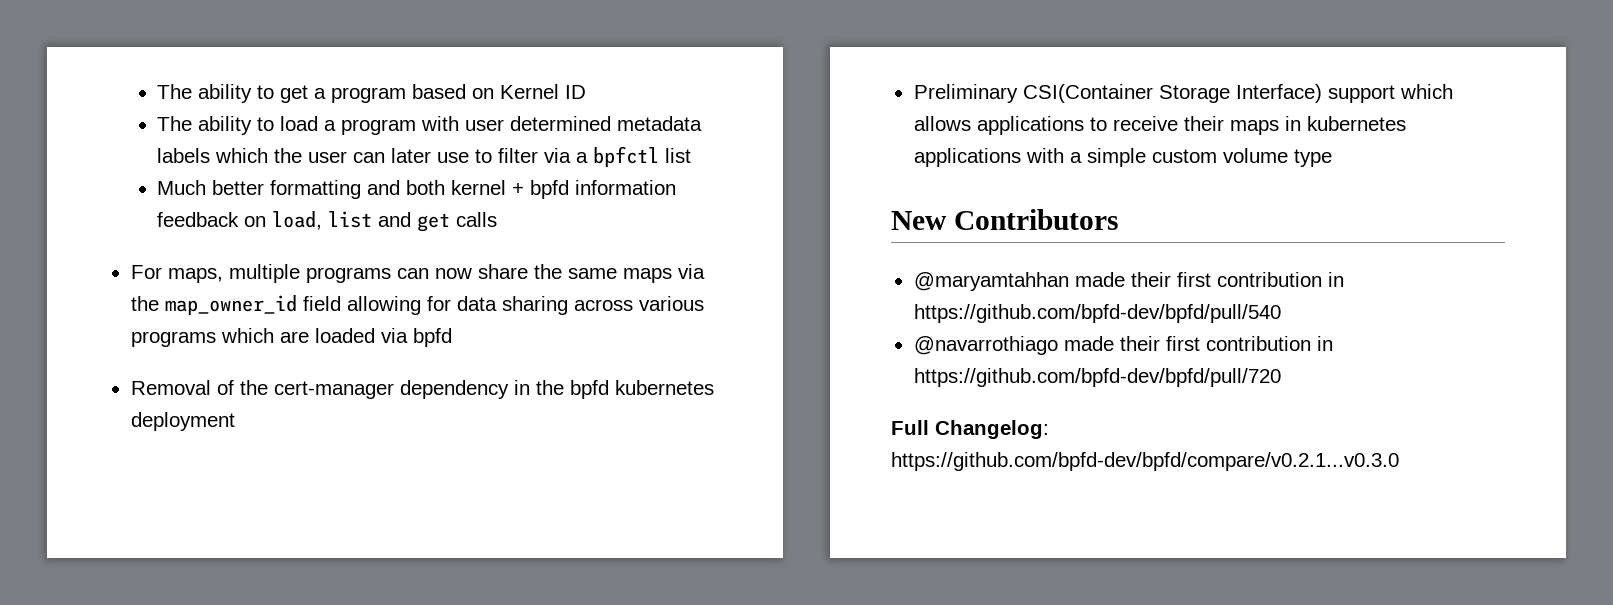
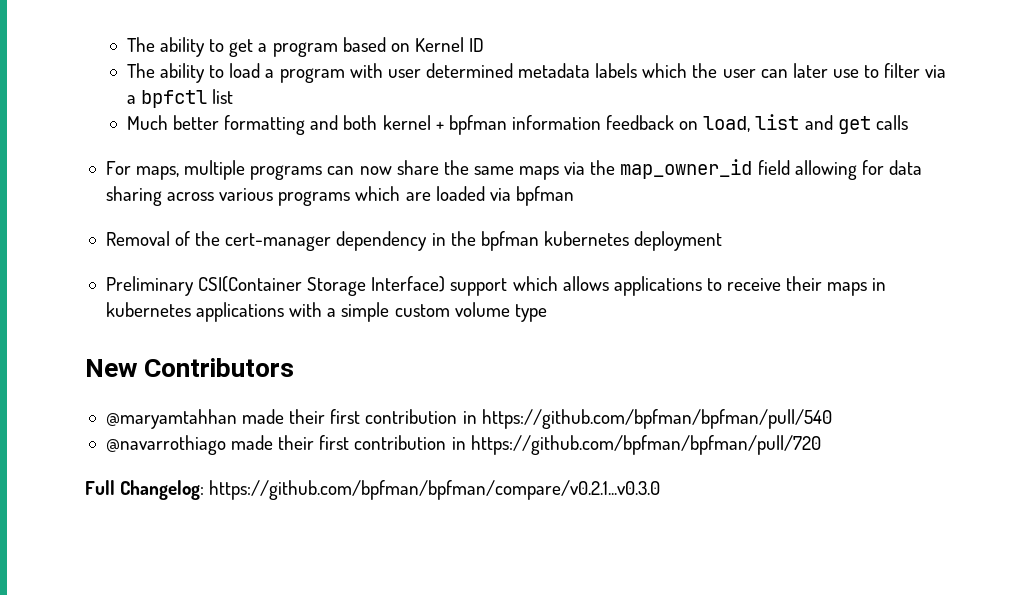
- Much better formatting and both kernel + bpfd information feedback on load, list and get calls
+ Much better formatting and both kernel + bpfman information feedback on load, list and get calls
- For maps, multiple programs can now share the same maps via the map_owner_id field allowing for data sharing across various programs which are loaded via bpfd
+ For maps, multiple programs can now share the same maps via the map_owner_id field allowing for data sharing across various programs which are loaded via bpfman
- Removal of the cert-manager dependency in the bpfd kubernetes deployment
+ Removal of the cert-manager dependency in the bpfman kubernetes deployment
- @maryamtahhan made their first contribution in https://github.com/bpfd-dev/bpfd/pull/540
+ @maryamtahhan made their first contribution in https://github.com/bpfman/bpfman/pull/540
- @navarrothiago made their first contribution in https://github.com/bpfd-dev/bpfd/pull/720
+ @navarrothiago made their first contribution in https://github.com/bpfman/bpfman/pull/720
- Full Changelog: https://github.com/bpfd-dev/bpfd/compare/v0.2.1...v0.3.0
+ Full Changelog: https://github.com/bpfman/bpfman/compare/v0.2.1...v0.3.0

